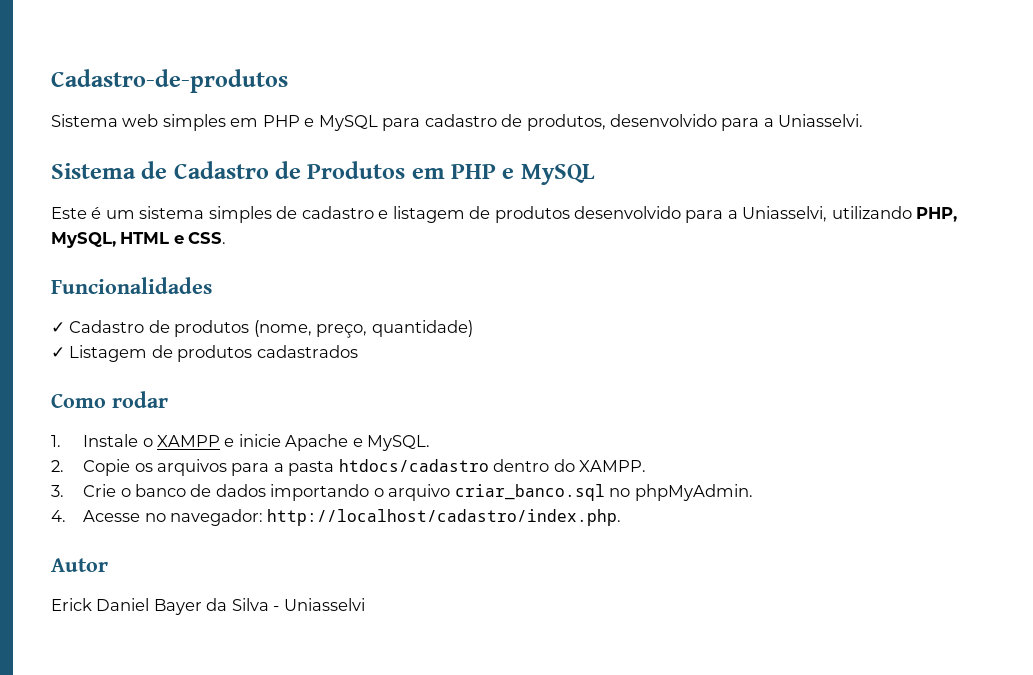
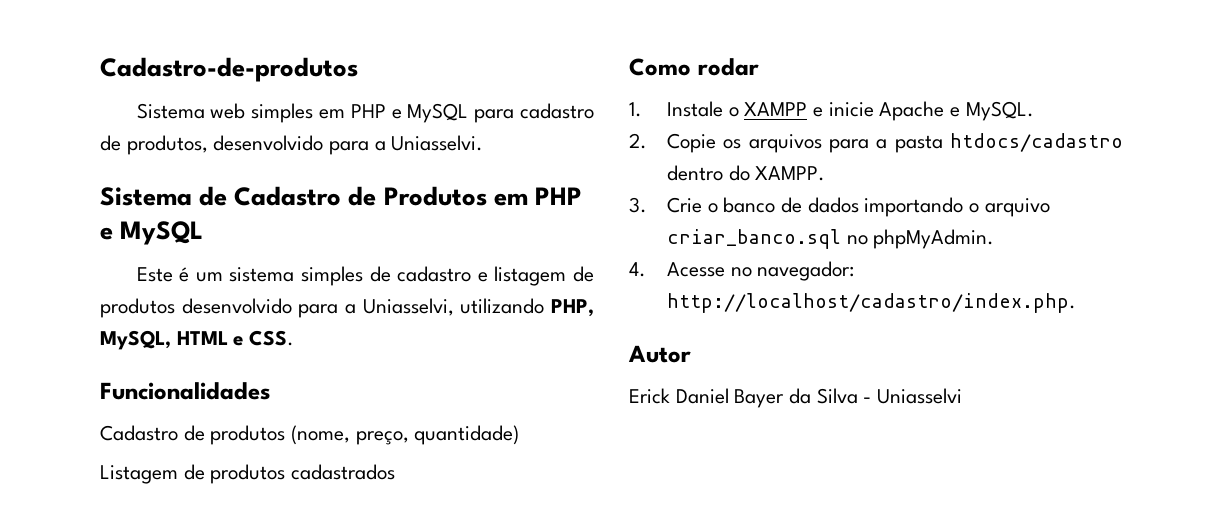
- ✓ Cadastro de produtos (nome, preço, quantidade)
+ Cadastro de produtos (nome, preço, quantidade)
- ✓ Listagem de produtos cadastrados
+ Listagem de produtos cadastrados

